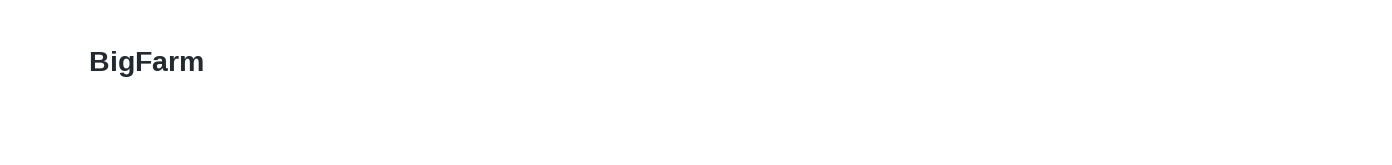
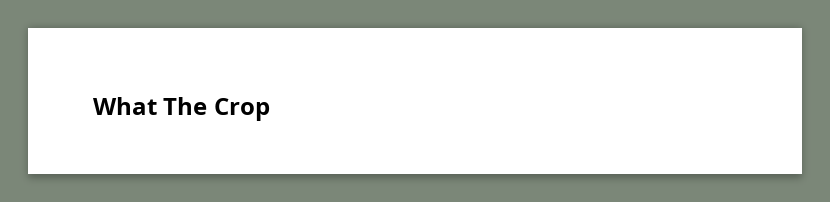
- BigFarm
+ What The Crop

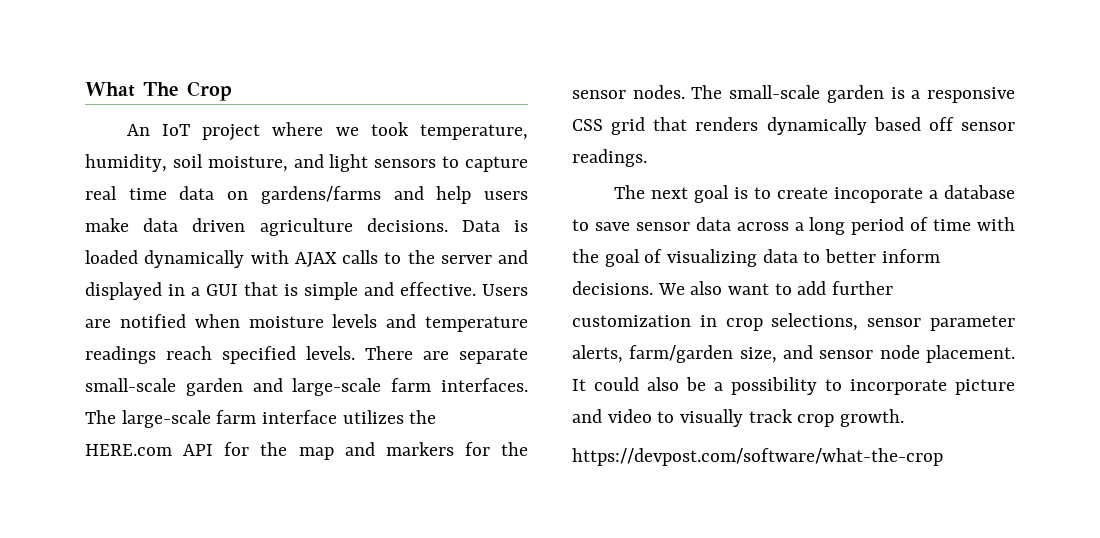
+ An IoT project where we took temperature, humidity, soil moisture, and light sensors to capture real time data on gardens/farms and help users make data driven agriculture decisions. Data is loaded dynamically with AJAX calls to the server and displayed in a GUI that is simple and effective. Users are notified when moisture levels and temperature readings reach specified levels. There are separate small-scale garden and large-scale farm interfaces. The large-scale farm interface utilizes the HERE.com API for the map and markers for the sensor nodes. The small-scale garden is a responsive CSS grid that renders dynamically based off sensor readings.
+ The next goal is to create incoporate a database to save sensor data across a long period of time with the goal of visualizing data to better inform decisions. We also want to add further customization in crop selections, sensor parameter alerts, farm/garden size, and sensor node placement. It could also be a possibility to incorporate picture and video to visually track crop growth.
+ https://devpost.com/software/what-the-crop

